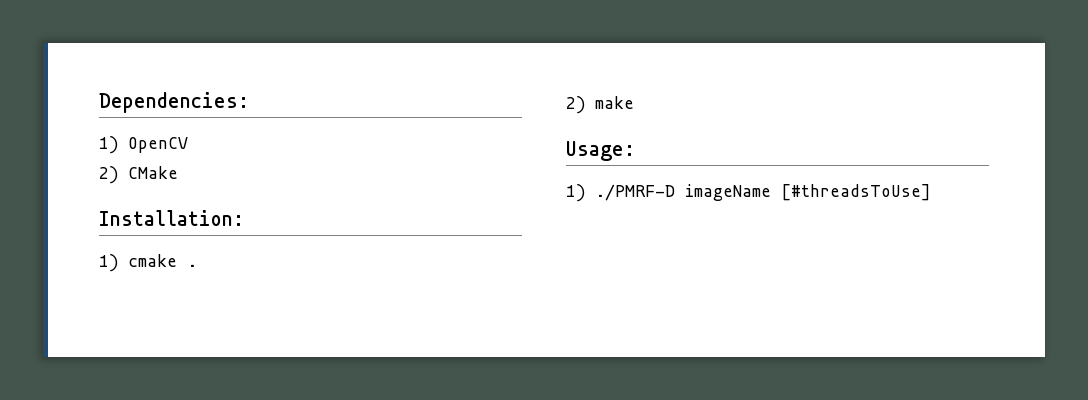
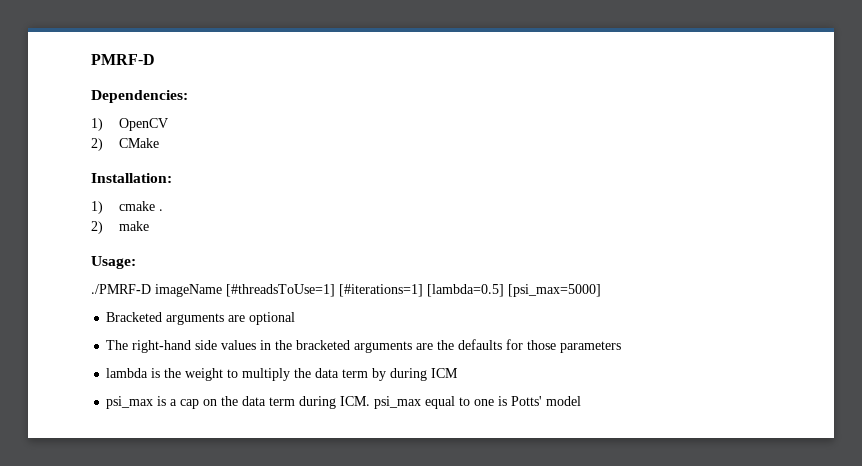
+ PMRF-D
- 1) ./PMRF-D imageName [#threadsToUse]
+ ./PMRF-D imageName [#threadsToUse=1] [#iterations=1] [lambda=0.5] [psi_max=5000]
+ Bracketed arguments are optional
+ The right-hand side values in the bracketed arguments are the defaults for those parameters
+ lambda is the weight to multiply the data term by during ICM
+ psi_max is a cap on the data term during ICM. psi_max equal to one is Potts' model

